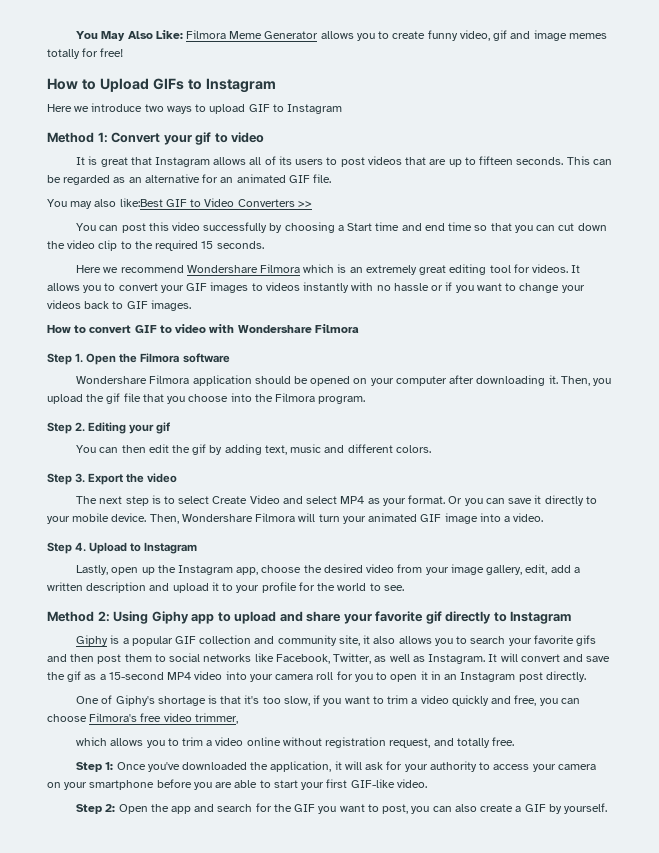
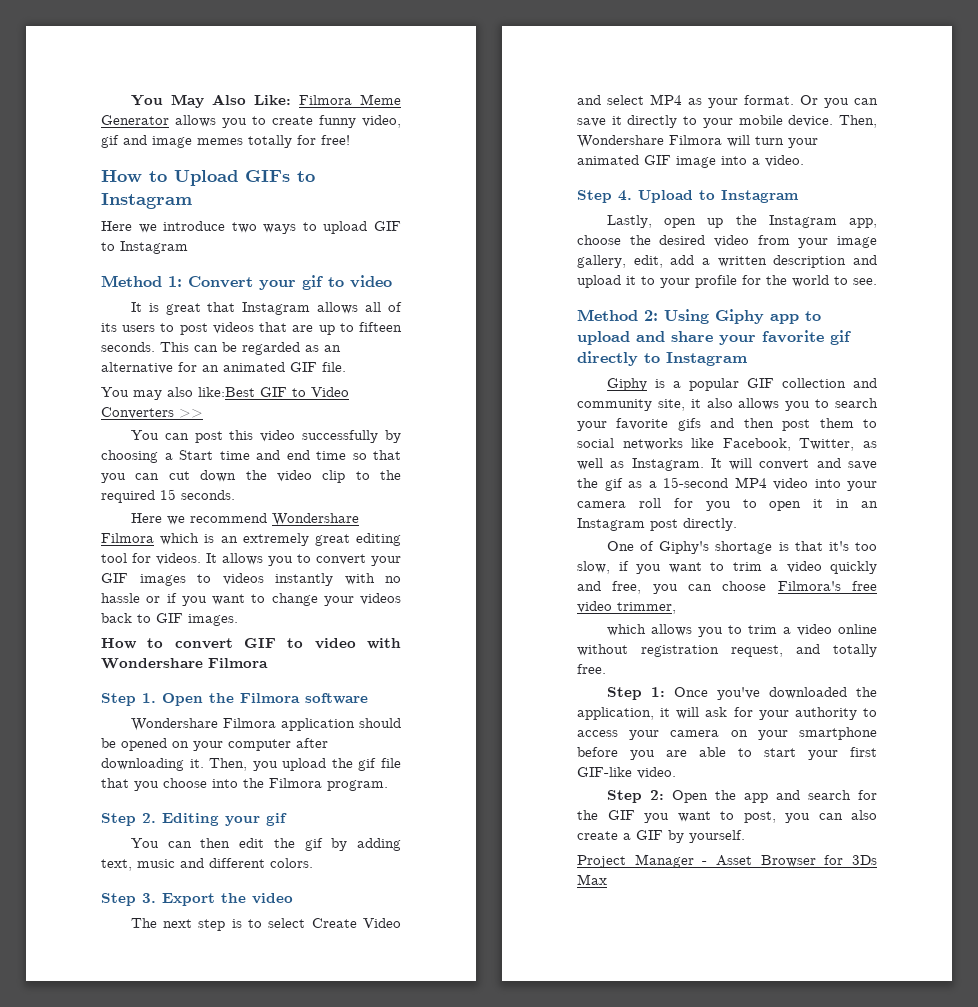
+ Project Manager - Asset Browser for 3Ds Max

